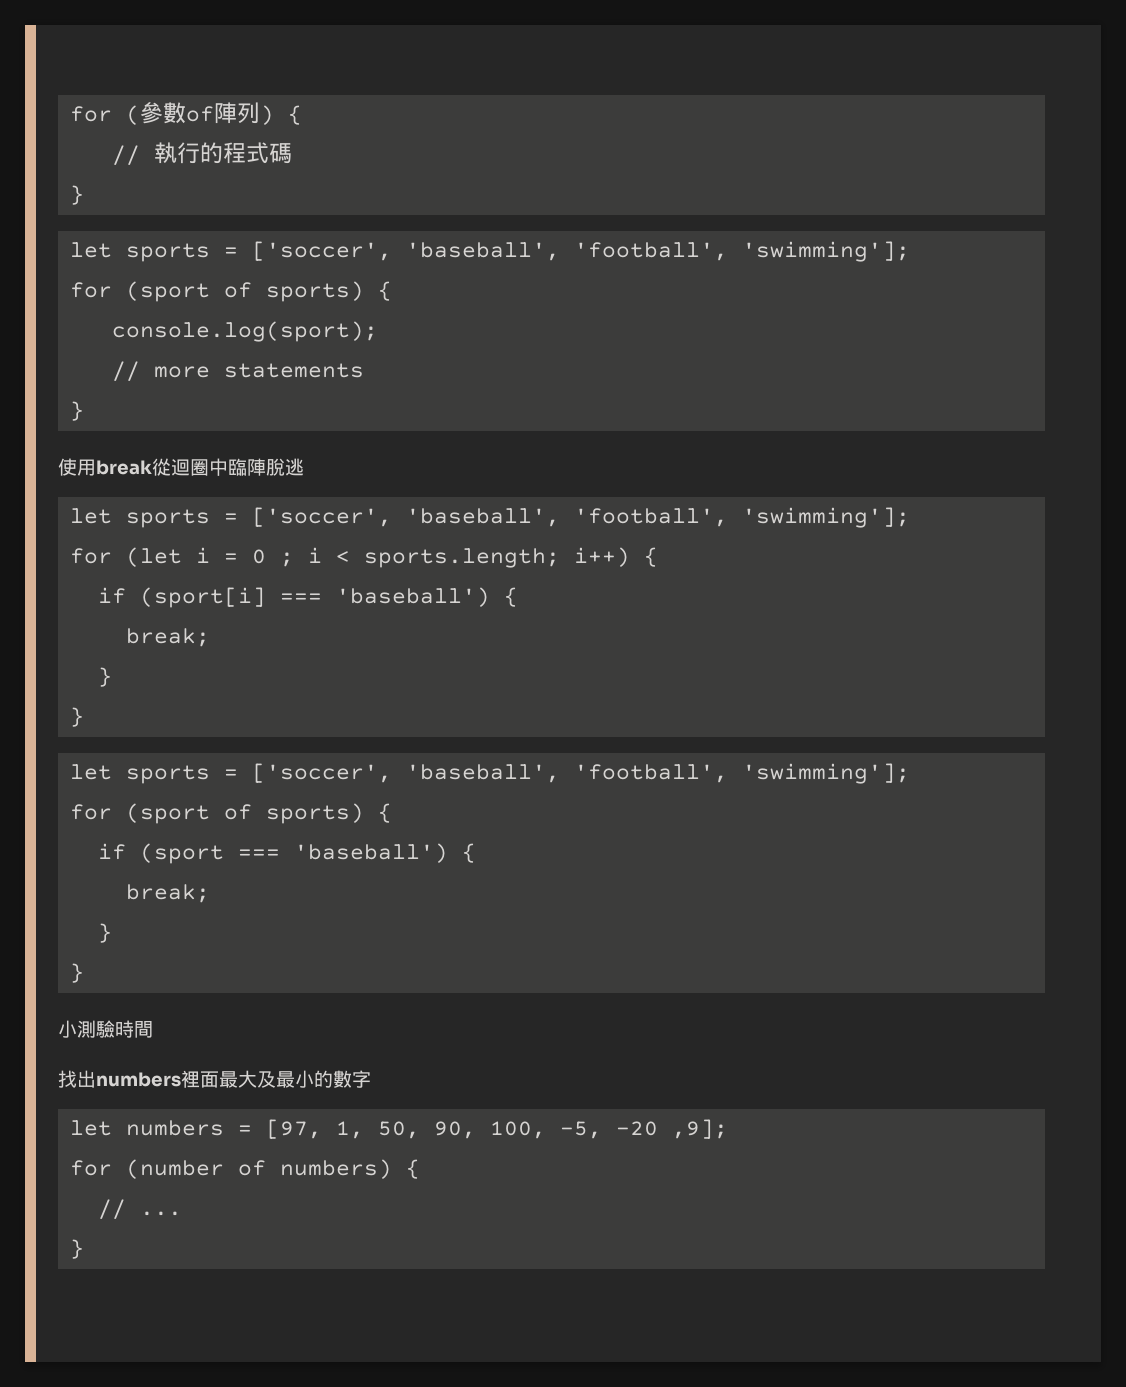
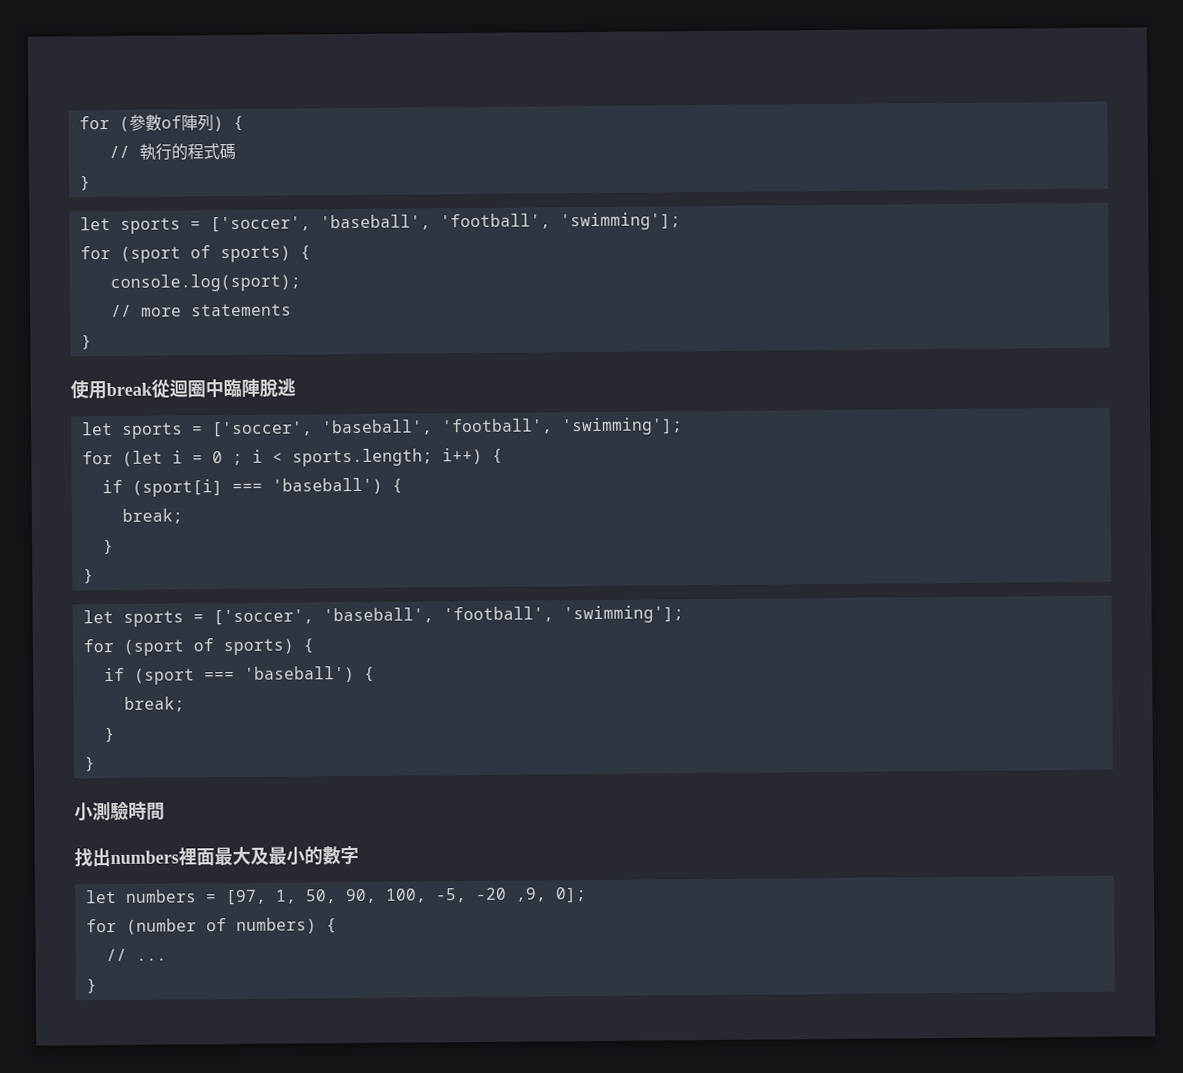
- let numbers = [97, 1, 50, 90, 100, -5, -20 ,9];
+ let numbers = [97, 1, 50, 90, 100, -5, -20 ,9, 0];

